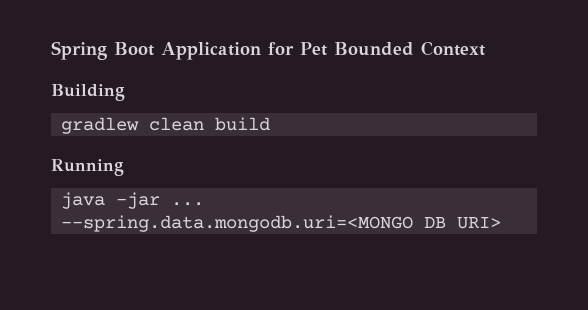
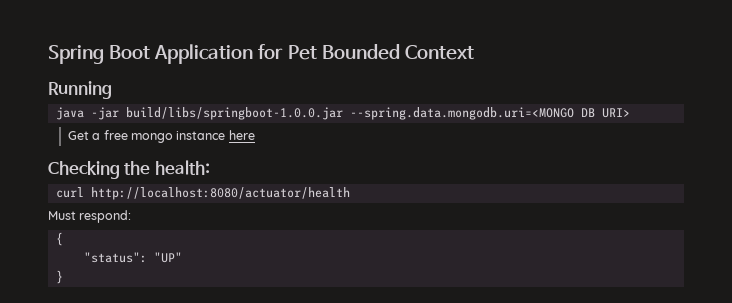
- Building
- gradlew clean build
- java -jar ... --spring.data.mongodb.uri=<MONGO DB URI>
+ java -jar build/libs/springboot-1.0.0.jar --spring.data.mongodb.uri=<MONGO DB URI>
+ Get a free mongo instance here
+ Checking the health:
+ curl http://localhost:8080/actuator/health
+ Must respond:
+ {
+ "status": "UP"
+ }

